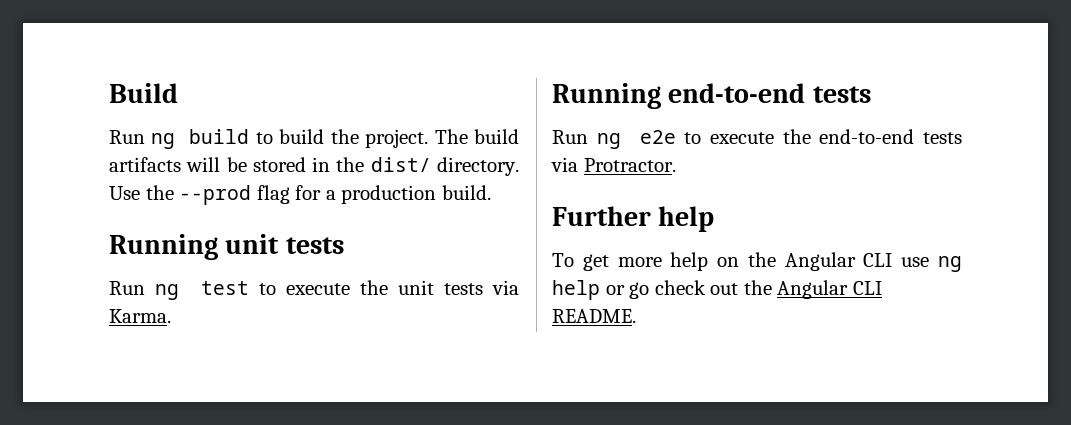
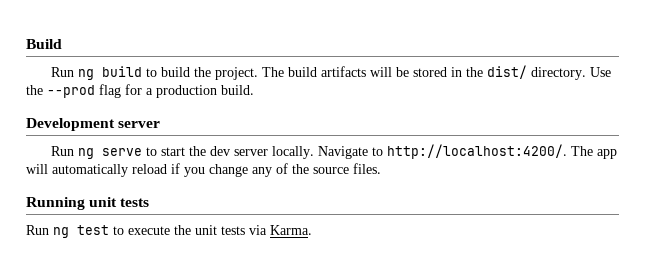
+ Development server
+ Run ng serve to start the dev server locally. Navigate to http://localhost:4200/. The app will automatically reload if you change any of the source files.
- Running end-to-end tests
- Run ng e2e to execute the end-to-end tests via Protractor.
- Further help
- To get more help on the Angular CLI use ng help or go check out the Angular CLI README.

